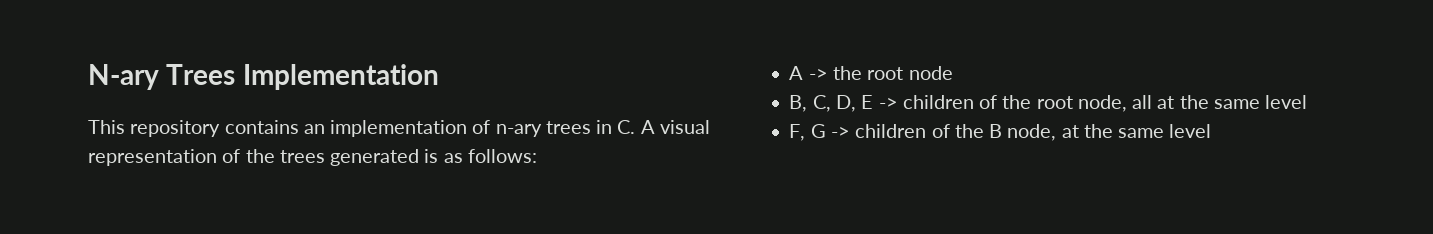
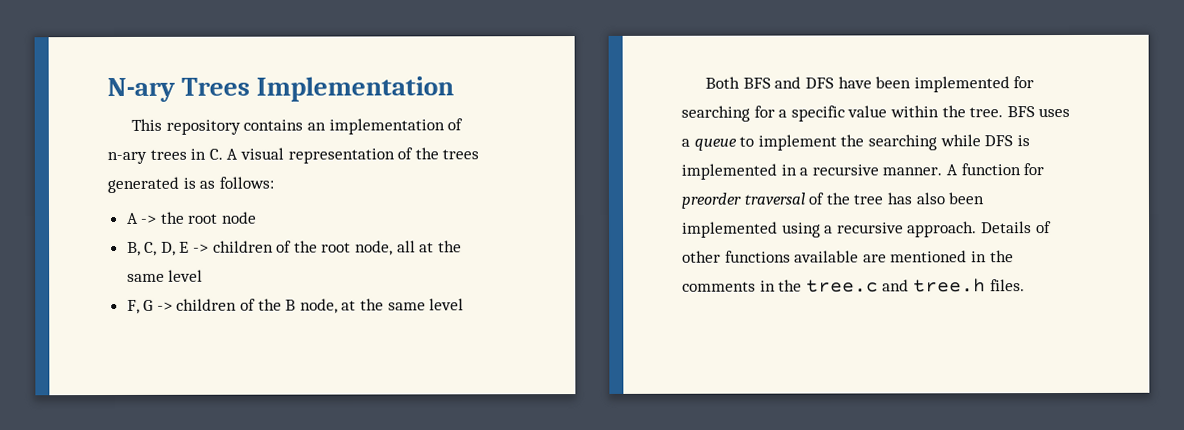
+ Both BFS and DFS have been implemented for searching for a specific value within the tree. BFS uses a queue to implement the searching while DFS is implemented in a recursive manner. A function for preorder traversal of the tree has also been implemented using a recursive approach. Details of other functions available are mentioned in the comments in the tree.c and tree.h files.

